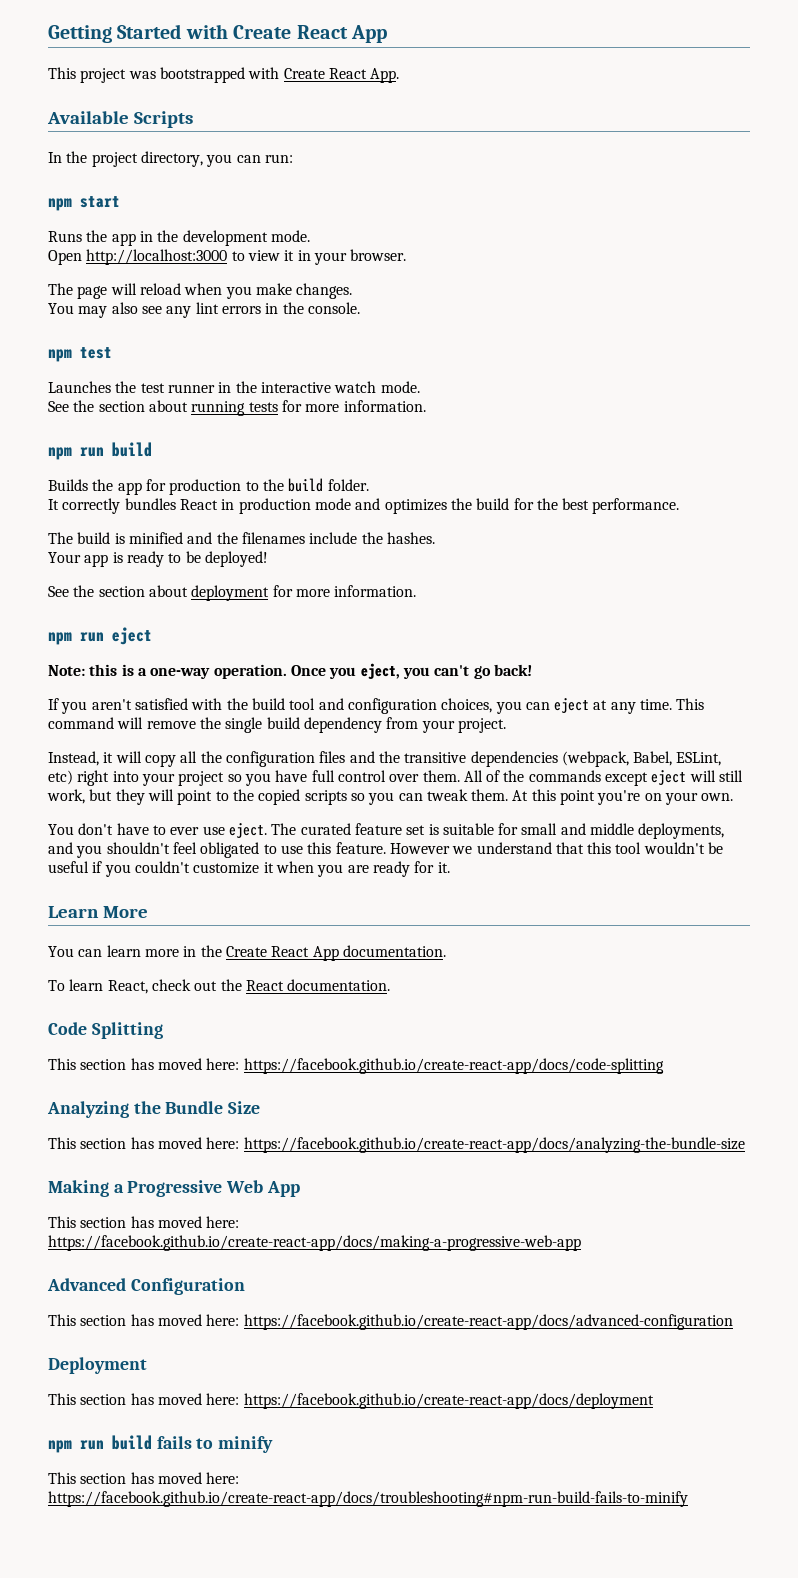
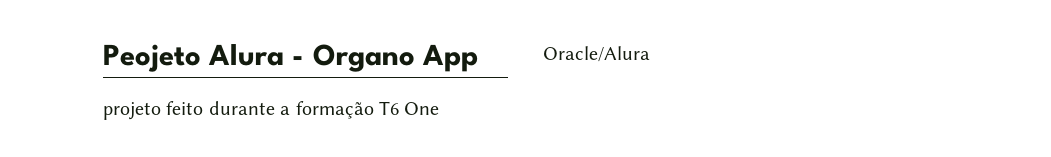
- Getting Started with Create React App
- This project was bootstrapped with Create React App.
- Available Scripts
- In the project directory, you can run:
- npm start
- Runs the app in the development mode.
- Open http://localhost:3000 to view it in your browser.
- The page will reload when you make changes.
- You may also see any lint errors in the console.
- npm test
- Launches the test runner in the interactive watch mode.
- See the section about running tests for more information.
- npm run build
- Builds the app for production to the build folder.
- It correctly bundles React in production mode and optimizes the build for the best performance.
- The build is minified and the filenames include the hashes.
- Your app is ready to be deployed!
- See the section about deployment for more information.
- npm run eject
- Note: this is a one-way operation. Once you eject, you can't go back!
- If you aren't satisfied with the build tool and configuration choices, you can eject at any time. This command will remove the single build dependency from your project.
- Instead, it will copy all the configuration files and the transitive dependencies (webpack, Babel, ESLint, etc) right into your project so you have full control over them. All of the commands except eject will still work, but they will point to the copied scripts so you can tweak them. At this point you're on your own.
- You don't have to ever use eject. The curated feature set is suitable for small and middle deployments, and you shouldn't feel obligated to use this feature. However we understand that this tool wouldn't be useful if you couldn't customize it when you are ready for it.
- Learn More
- You can learn more in the Create React App documentation.
- To learn React, check out the React documentation.
- Code Splitting
- This section has moved here: https://facebook.github.io/create-react-app/docs/code-splitting
- Analyzing the Bundle Size
- This section has moved here: https://facebook.github.io/create-react-app/docs/analyzing-the-bundle-size
- Making a Progressive Web App
- This section has moved here: https://facebook.github.io/create-react-app/docs/making-a-progressive-web-app
- Advanced Configuration
- This section has moved here: https://facebook.github.io/create-react-app/docs/advanced-configuration
- Deployment
- This section has moved here: https://facebook.github.io/create-react-app/docs/deployment
- npm run build fails to minify
- This section has moved here: https://facebook.github.io/create-react-app/docs/troubleshooting#npm-run-build-fails-to-minify
+ Peojeto Alura - Organo App
+ projeto feito durante a formação T6 One Oracle/Alura

